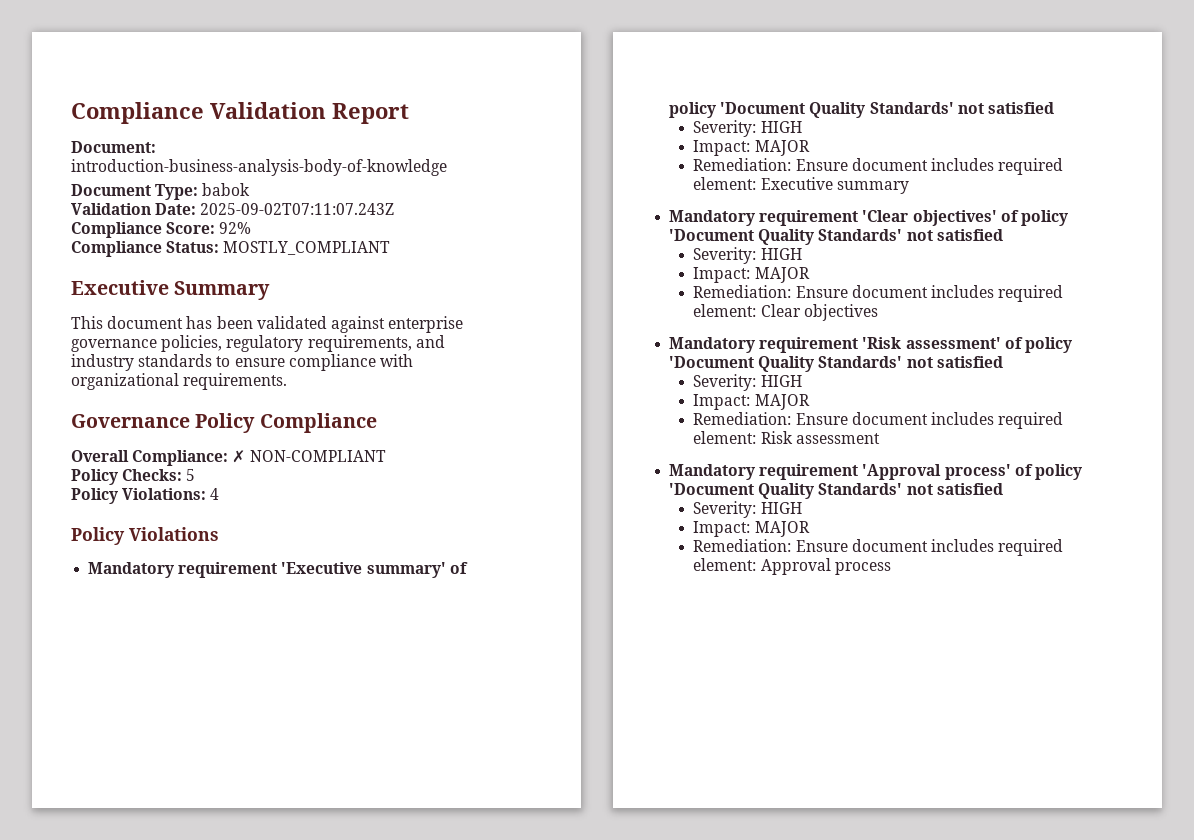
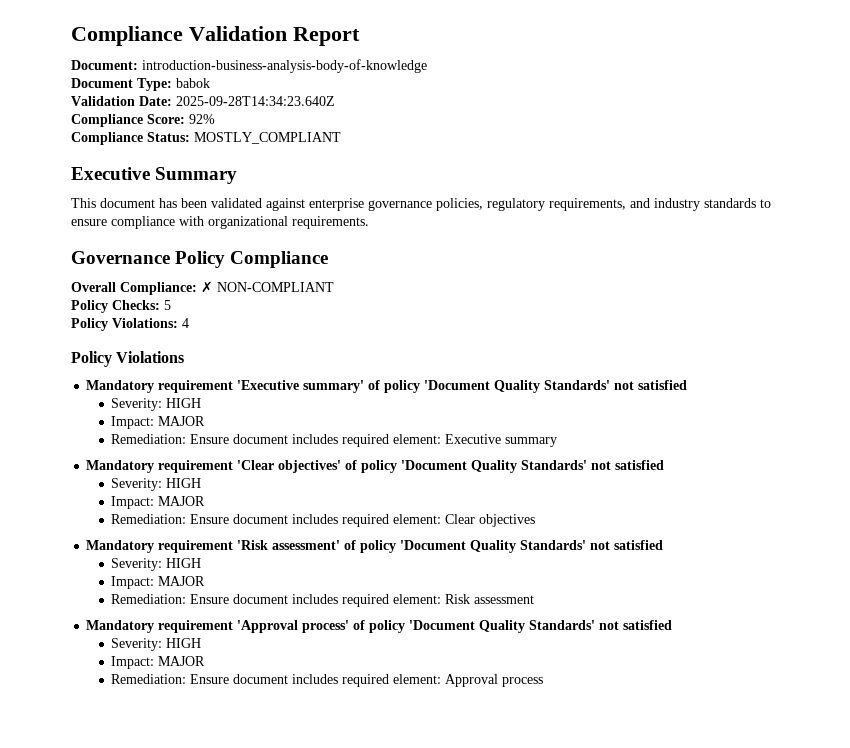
- Validation Date: 2025-09-02T07:11:07.243Z
+ Validation Date: 2025-09-28T14:34:23.640Z

